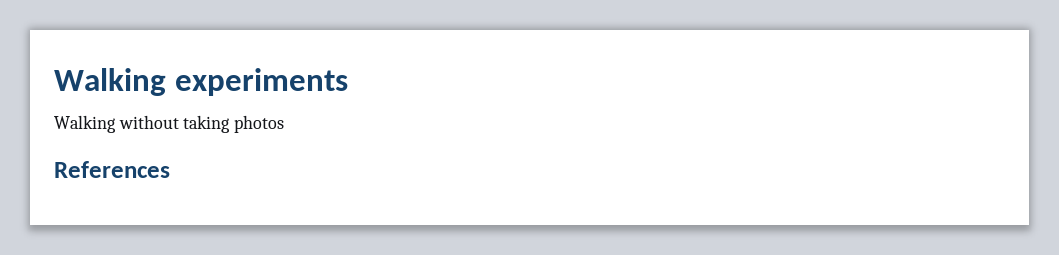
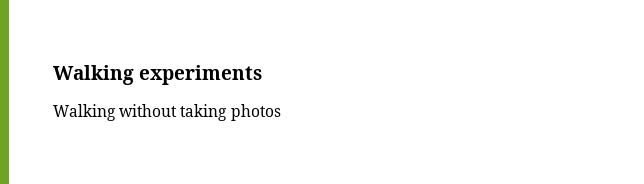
- References

